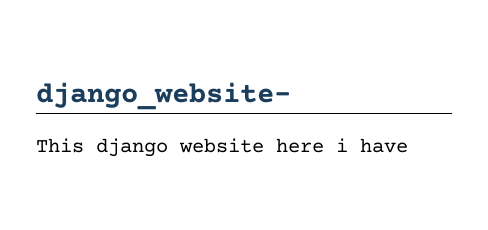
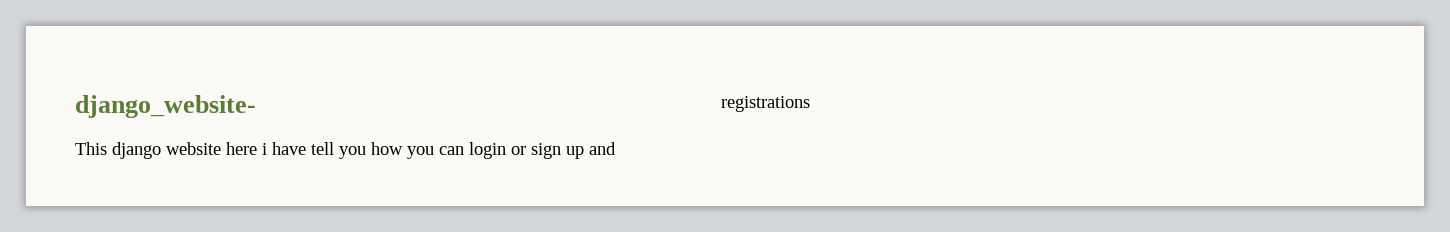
- This django website here i have
+ This django website here i have tell you how you can login or sign up and registrations

